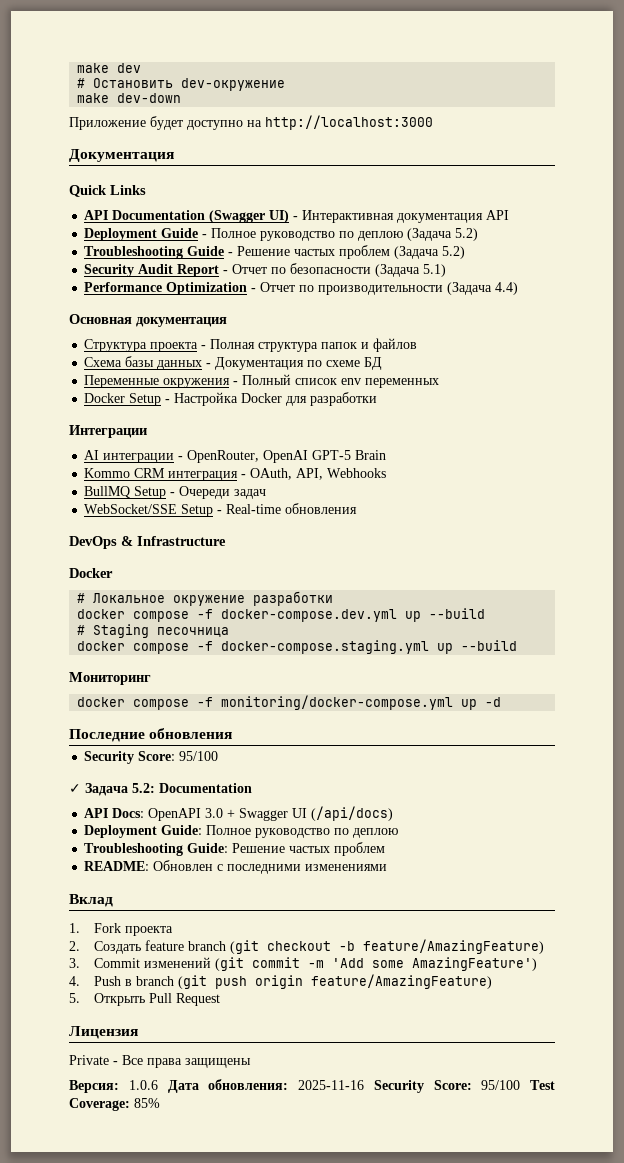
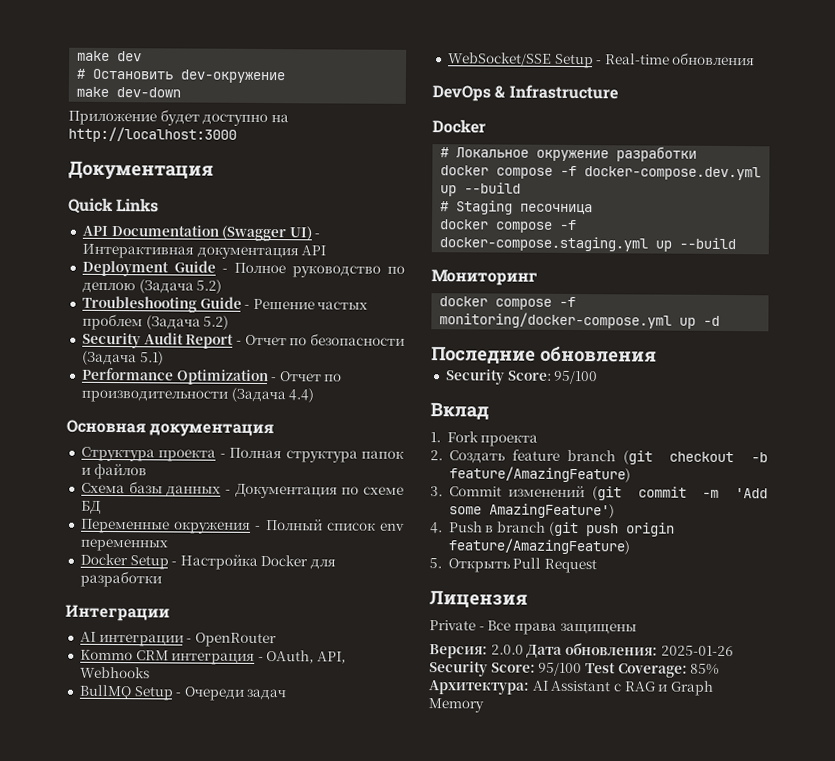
- AI интеграции - OpenRouter, OpenAI GPT-5 Brain
+ AI интеграции - OpenRouter
- ✓ Задача 5.2: Documentation
- API Docs: OpenAPI 3.0 + Swagger UI (/api/docs)
- Deployment Guide: Полное руководство по деплою
- Troubleshooting Guide: Решение частых проблем
- README: Обновлен с последними изменениями
- Версия: 1.0.6 Дата обновления: 2025-11-16 Security Score: 95/100 Test Coverage: 85%
+ Версия: 2.0.0 Дата обновления: 2025-01-26 Security Score: 95/100 Test Coverage: 85% Архитектура: AI Assistant с RAG и Graph Memory

